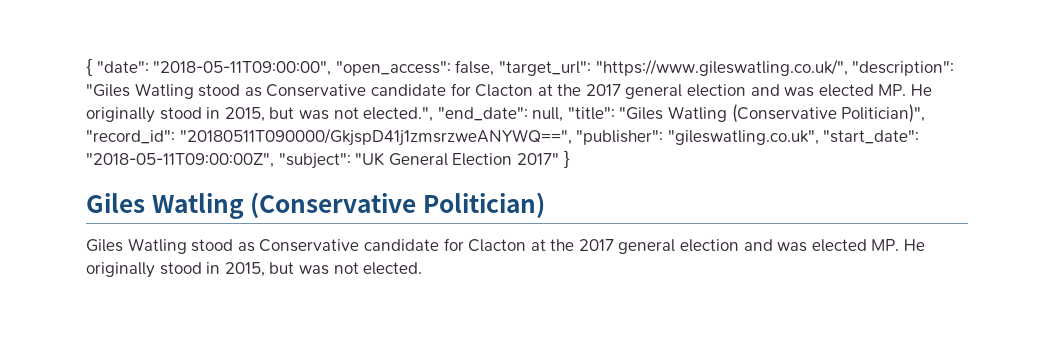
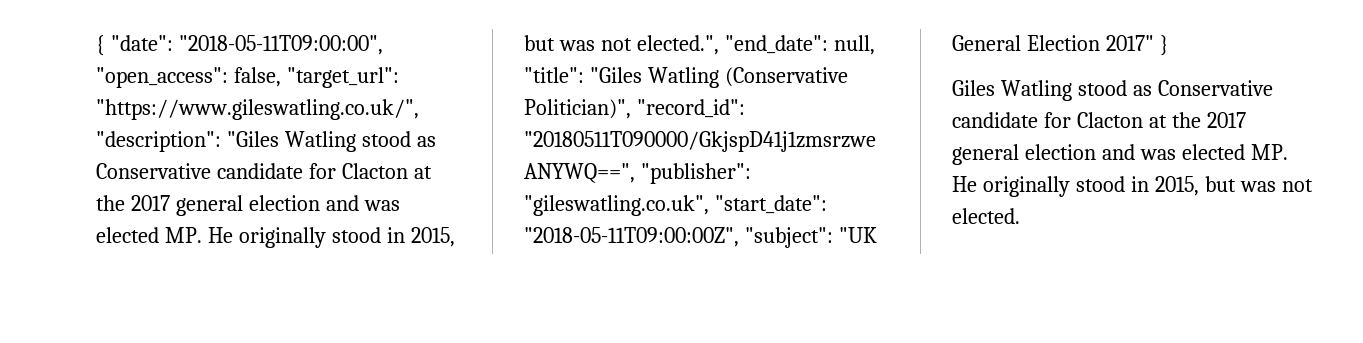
- Giles Watling (Conservative Politician)

